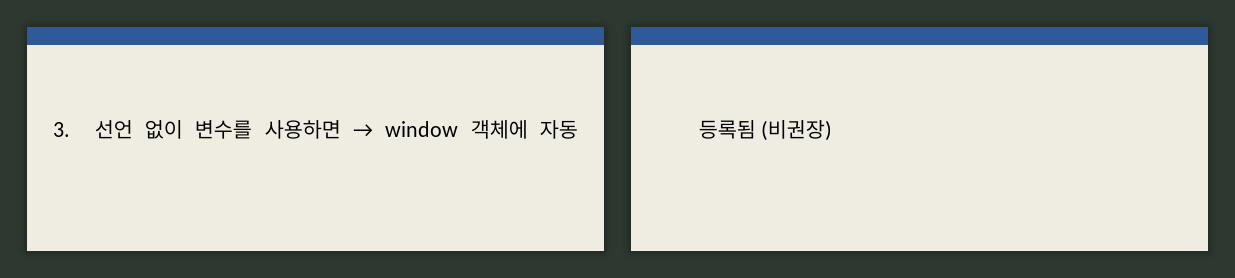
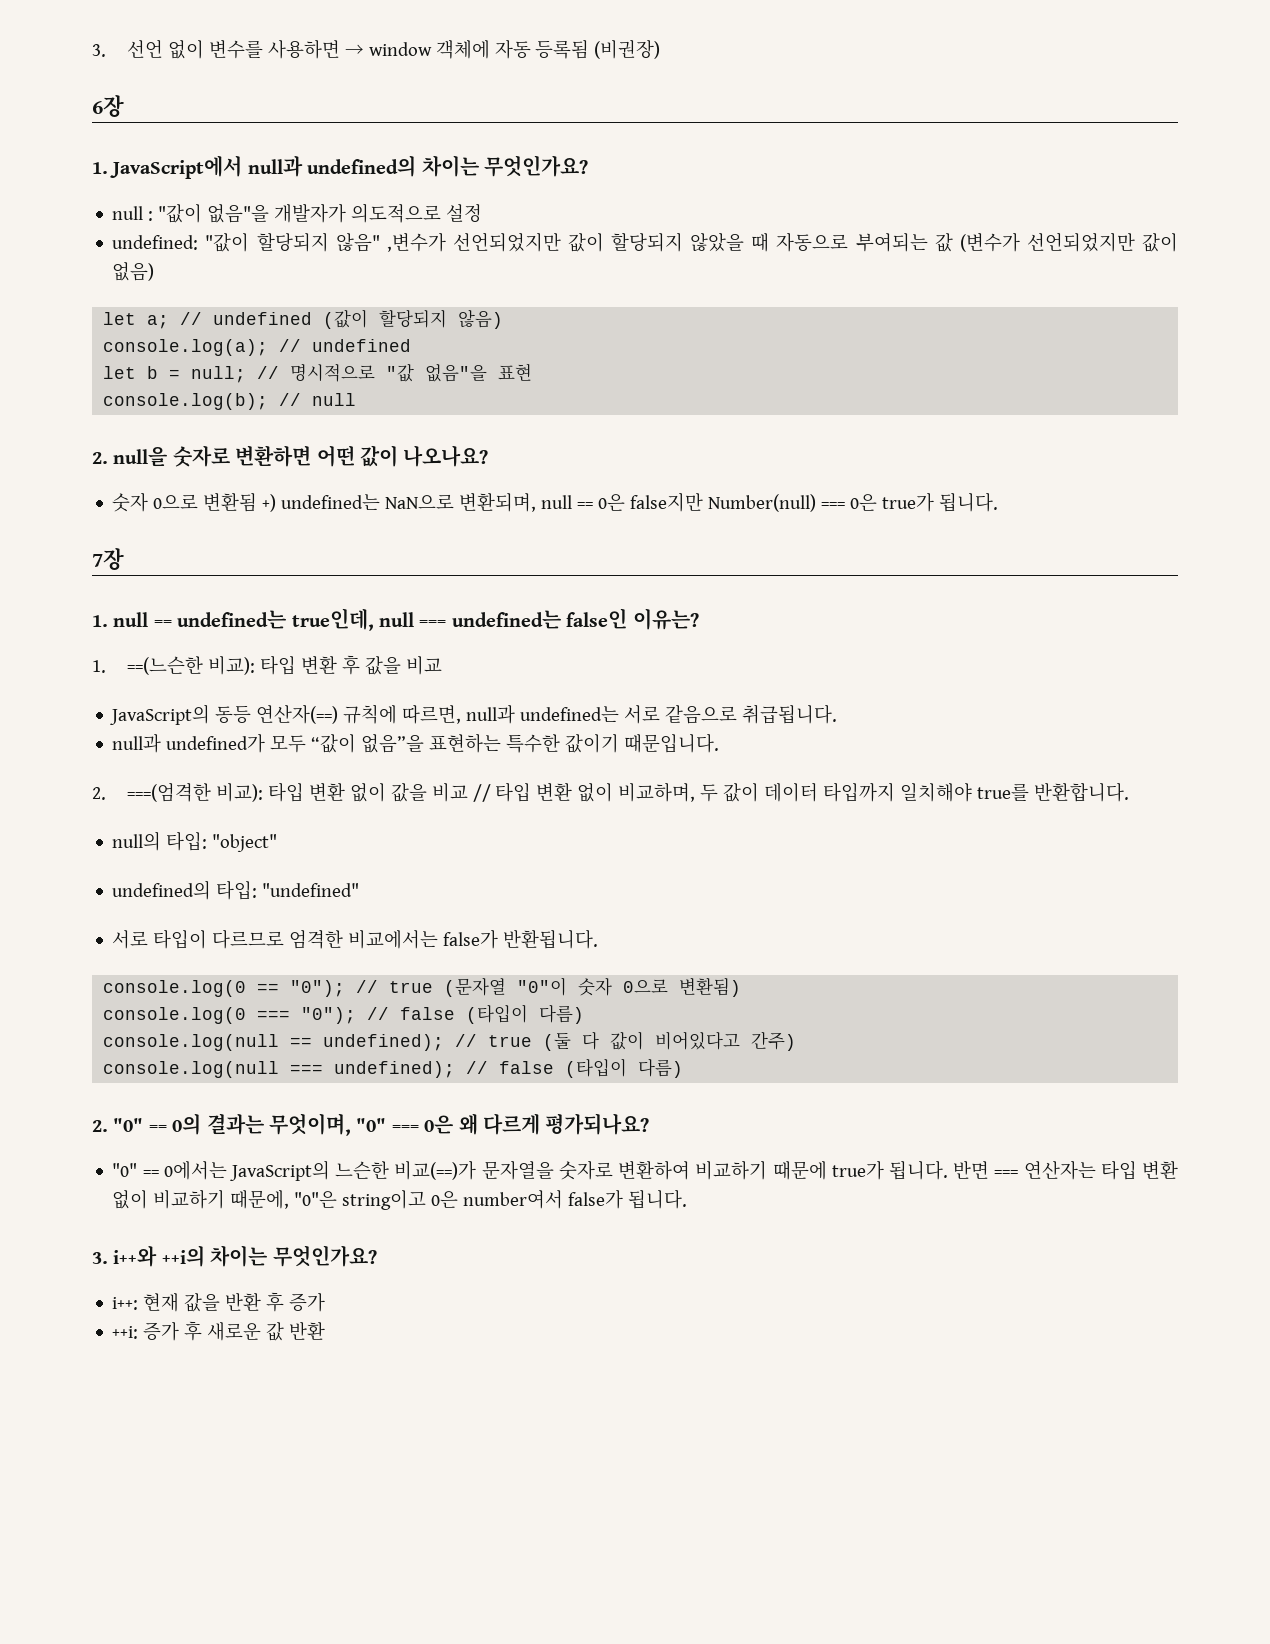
+ 6장
+ 1. JavaScript에서 null과 undefined의 차이는 무엇인가요?
+ null : "값이 없음"을 개발자가 의도적으로 설정
+ undefined: "값이 할당되지 않음" ,변수가 선언되었지만 값이 할당되지 않았을 때 자동으로 부여되는 값 (변수가 선언되었지만 값이 없음)
+ let a; // undefined (값이 할당되지 않음)
+ console.log(a); // undefined
+ let b = null; // 명시적으로 "값 없음"을 표현
+ console.log(b); // null
+ 2. null을 숫자로 변환하면 어떤 값이 나오나요?
+ 숫자 0으로 변환됨 +) undefined는 NaN으로 변환되며, null == 0은 false지만 Number(null) === 0은 true가 됩니다.
+ 7장
+ 1. null == undefined는 true인데, null === undefined는 false인 이유는?
+ 1. ==(느슨한 비교): 타입 변환 후 값을 비교
+ JavaScript의 동등 연산자(==) 규칙에 따르면, null과 undefined는 서로 같음으로 취급됩니다.
+ null과 undefined가 모두 “값이 없음”을 표현하는 특수한 값이기 때문입니다.
+ 2. ===(엄격한 비교): 타입 변환 없이 값을 비교 // 타입 변환 없이 비교하며, 두 값이 데이터 타입까지 일치해야 true를 반환합니다.
+ null의 타입: "object"
+ undefined의 타입: "undefined"
+ 서로 타입이 다르므로 엄격한 비교에서는 false가 반환됩니다.
+ console.log(0 == "0"); // true (문자열 "0"이 숫자 0으로 변환됨)
+ console.log(0 === "0"); // false (타입이 다름)
+ console.log(null == undefined); // true (둘 다 값이 비어있다고 간주)
+ console.log(null === undefined); // false (타입이 다름)
+ 2. "0" == 0의 결과는 무엇이며, "0" === 0은 왜 다르게 평가되나요?
+ "0" == 0에서는 JavaScript의 느슨한 비교(==)가 문자열을 숫자로 변환하여 비교하기 때문에 true가 됩니다. 반면 === 연산자는 타입 변환 없이 비교하기 때문에, "0"은 string이고 0은 number여서 false가 됩니다.
+ 3. i++와 ++i의 차이는 무엇인가요?
+ i++: 현재 값을 반환 후 증가
+ ++i: 증가 후 새로운 값 반환

